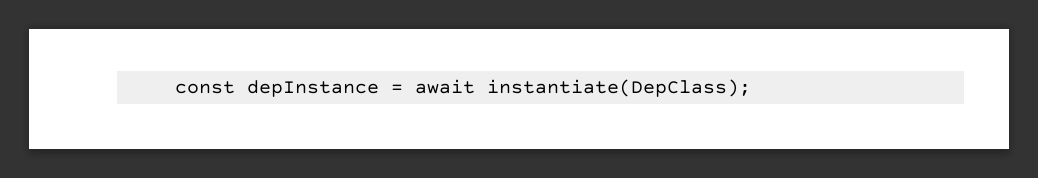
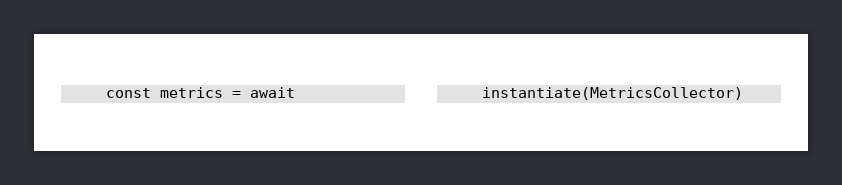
- const depInstance = await instantiate(DepClass);
+ const metrics = await instantiate(MetricsCollector)

